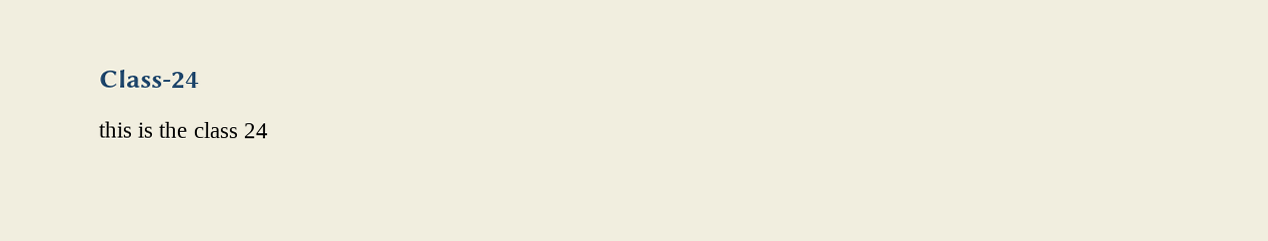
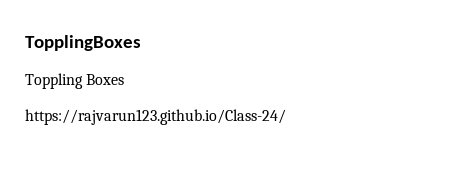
- Class-24
- this is the class 24
+ TopplingBoxes
+ Toppling Boxes
+ https://rajvarun123.github.io/Class-24/

